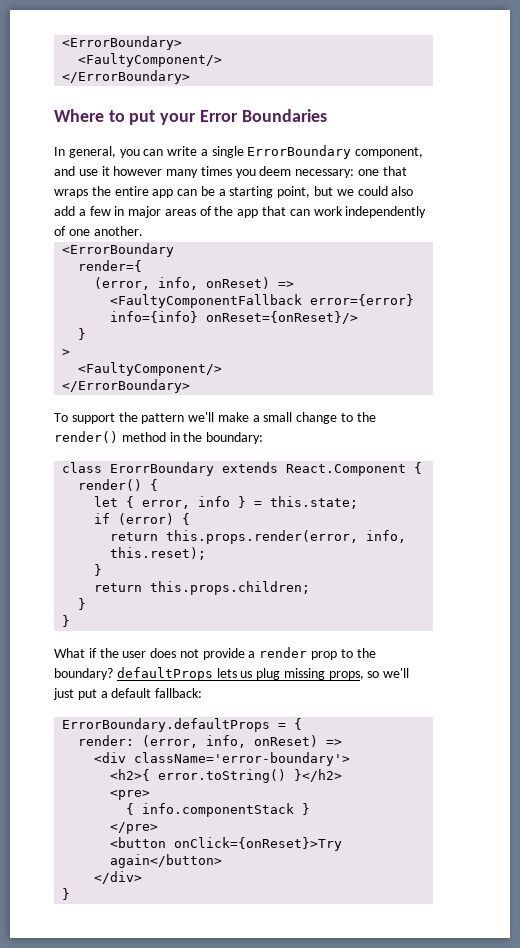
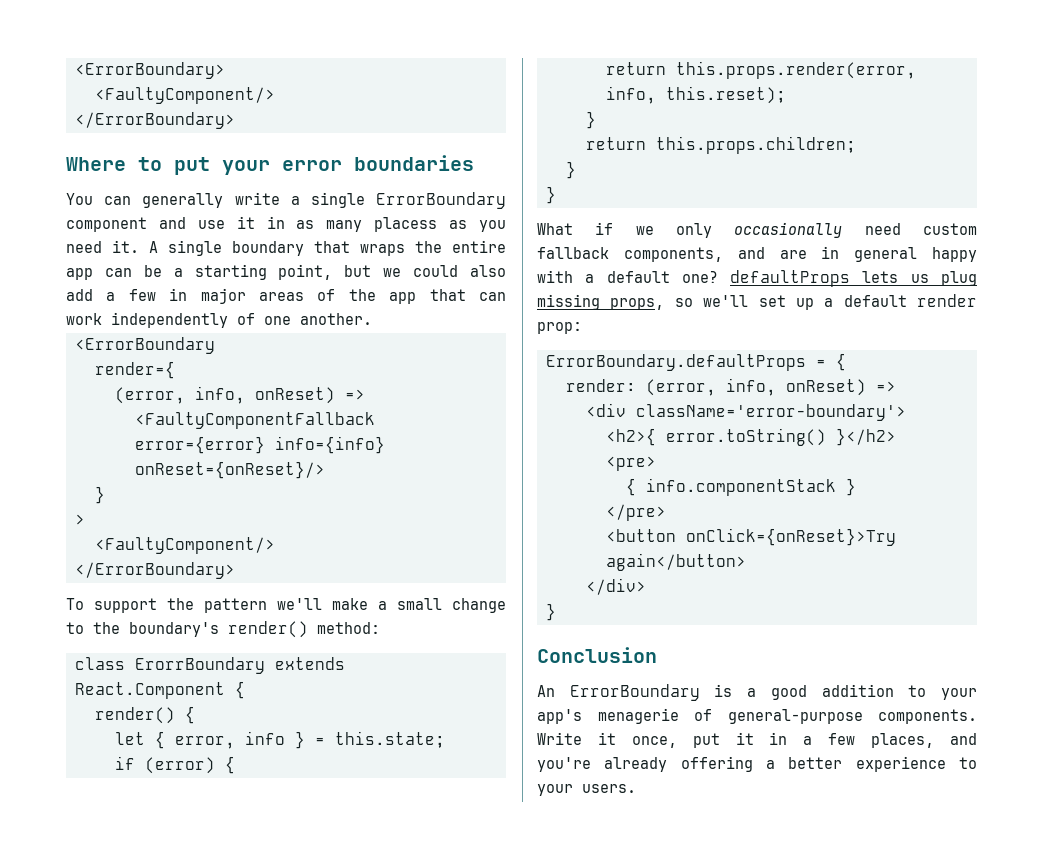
- Where to put your Error Boundaries
- In general, you can write a single ErrorBoundary component, and use it however many times you deem necessary: one that wraps the entire app can be a starting point, but we could also add a few in major areas of the app that can work independently of one another.
+ Where to put your error boundaries
+ You can generally write a single ErrorBoundary component and use it in as many placess as you need it. A single boundary that wraps the entire app can be a starting point, but we could also add a few in major areas of the app that can work independently of one another.
- To support the pattern we'll make a small change to the render() method in the boundary:
+ To support the pattern we'll make a small change to the boundary's render() method:
- What if the user does not provide a render prop to the boundary? defaultProps lets us plug missing props, so we'll just put a default fallback:
+ What if we only occasionally need custom fallback components, and are in general happy with a default one? defaultProps lets us plug missing props, so we'll set up a default render prop:
+ Conclusion
+ An ErrorBoundary is a good addition to your app's menagerie of general-purpose components. Write it once, put it in a few places, and you're already offering a better experience to your users.

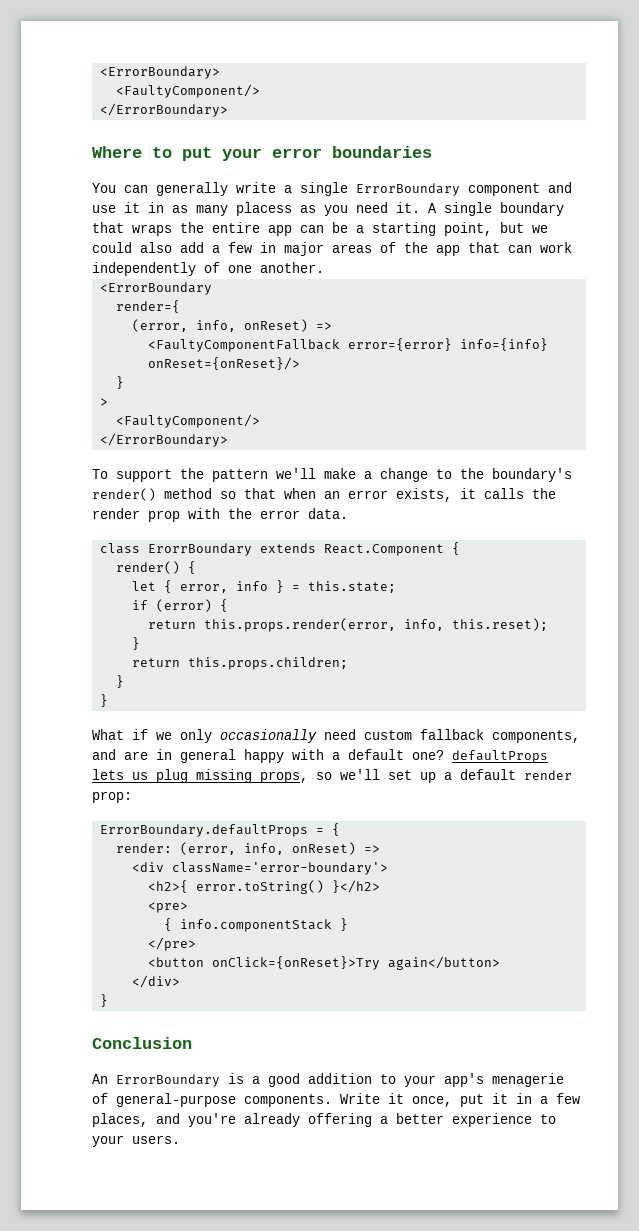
- To support the pattern we'll make a small change to the boundary's render() method:
+ To support the pattern we'll make a change to the boundary's render() method so that when an error exists, it calls the render prop with the error data.

